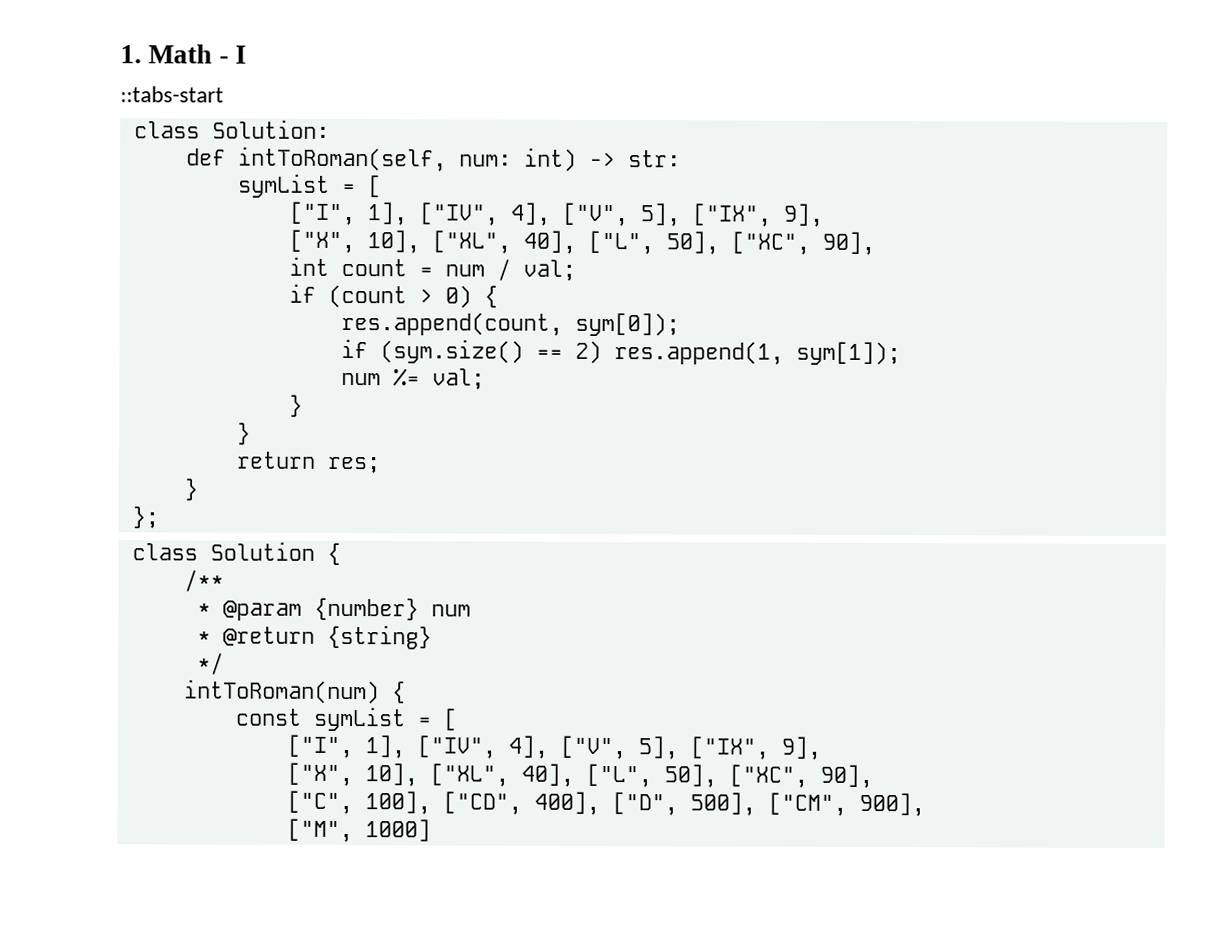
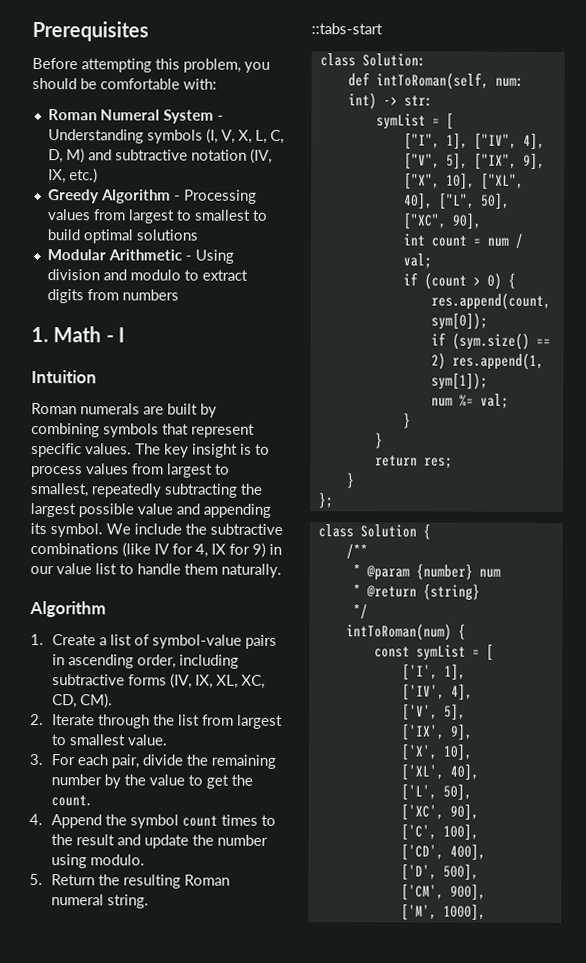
+ Prerequisites
+ Before attempting this problem, you should be comfortable with:
+ Roman Numeral System - Understanding symbols (I, V, X, L, C, D, M) and subtractive notation (IV, IX, etc.)
+ Greedy Algorithm - Processing values from largest to smallest to build optimal solutions
+ Modular Arithmetic - Using division and modulo to extract digits from numbers
  1. Math - I
+ Intuition
+ Roman numerals are built by combining symbols that represent specific values. The key insight is to process values from largest to smallest, repeatedly subtracting the largest possible value and appending its symbol. We include the subtractive combinations (like IV for 4, IX for 9) in our value list to handle them naturally.
+ Algorithm
+ 1. Create a list of symbol-value pairs in ascending order, including subtractive forms (IV, IX, XL, XC, CD, CM).
+ 2. Iterate through the list from largest to smallest value.
+ 3. For each pair, divide the remaining number by the value to get the count.
+ 4. Append the symbol count times to the result and update the number using modulo.
+ 5. Return the resulting Roman numeral string.
  const symList = [
- ["I", 1], ["IV", 4], ["V", 5], ["IX", 9],
- ["X", 10], ["XL", 40], ["L", 50], ["XC", 90],
- ["C", 100], ["CD", 400], ["D", 500], ["CM", 900],
+ ['I', 1],
+ ['IV', 4],
+ ['V', 5],
+ ['IX', 9],
+ ['X', 10],
+ ['XL', 40],
+ ['L', 50],
+ ['XC', 90],
+ ['C', 100],
+ ['CD', 400],
+ ['D', 500],
+ ['CM', 900],
- ["M", 1000]
+ ['M', 1000],

